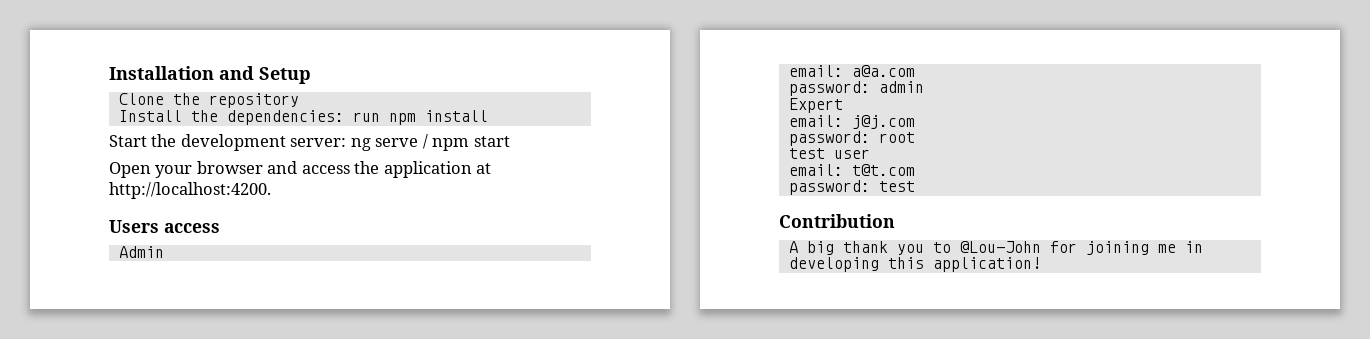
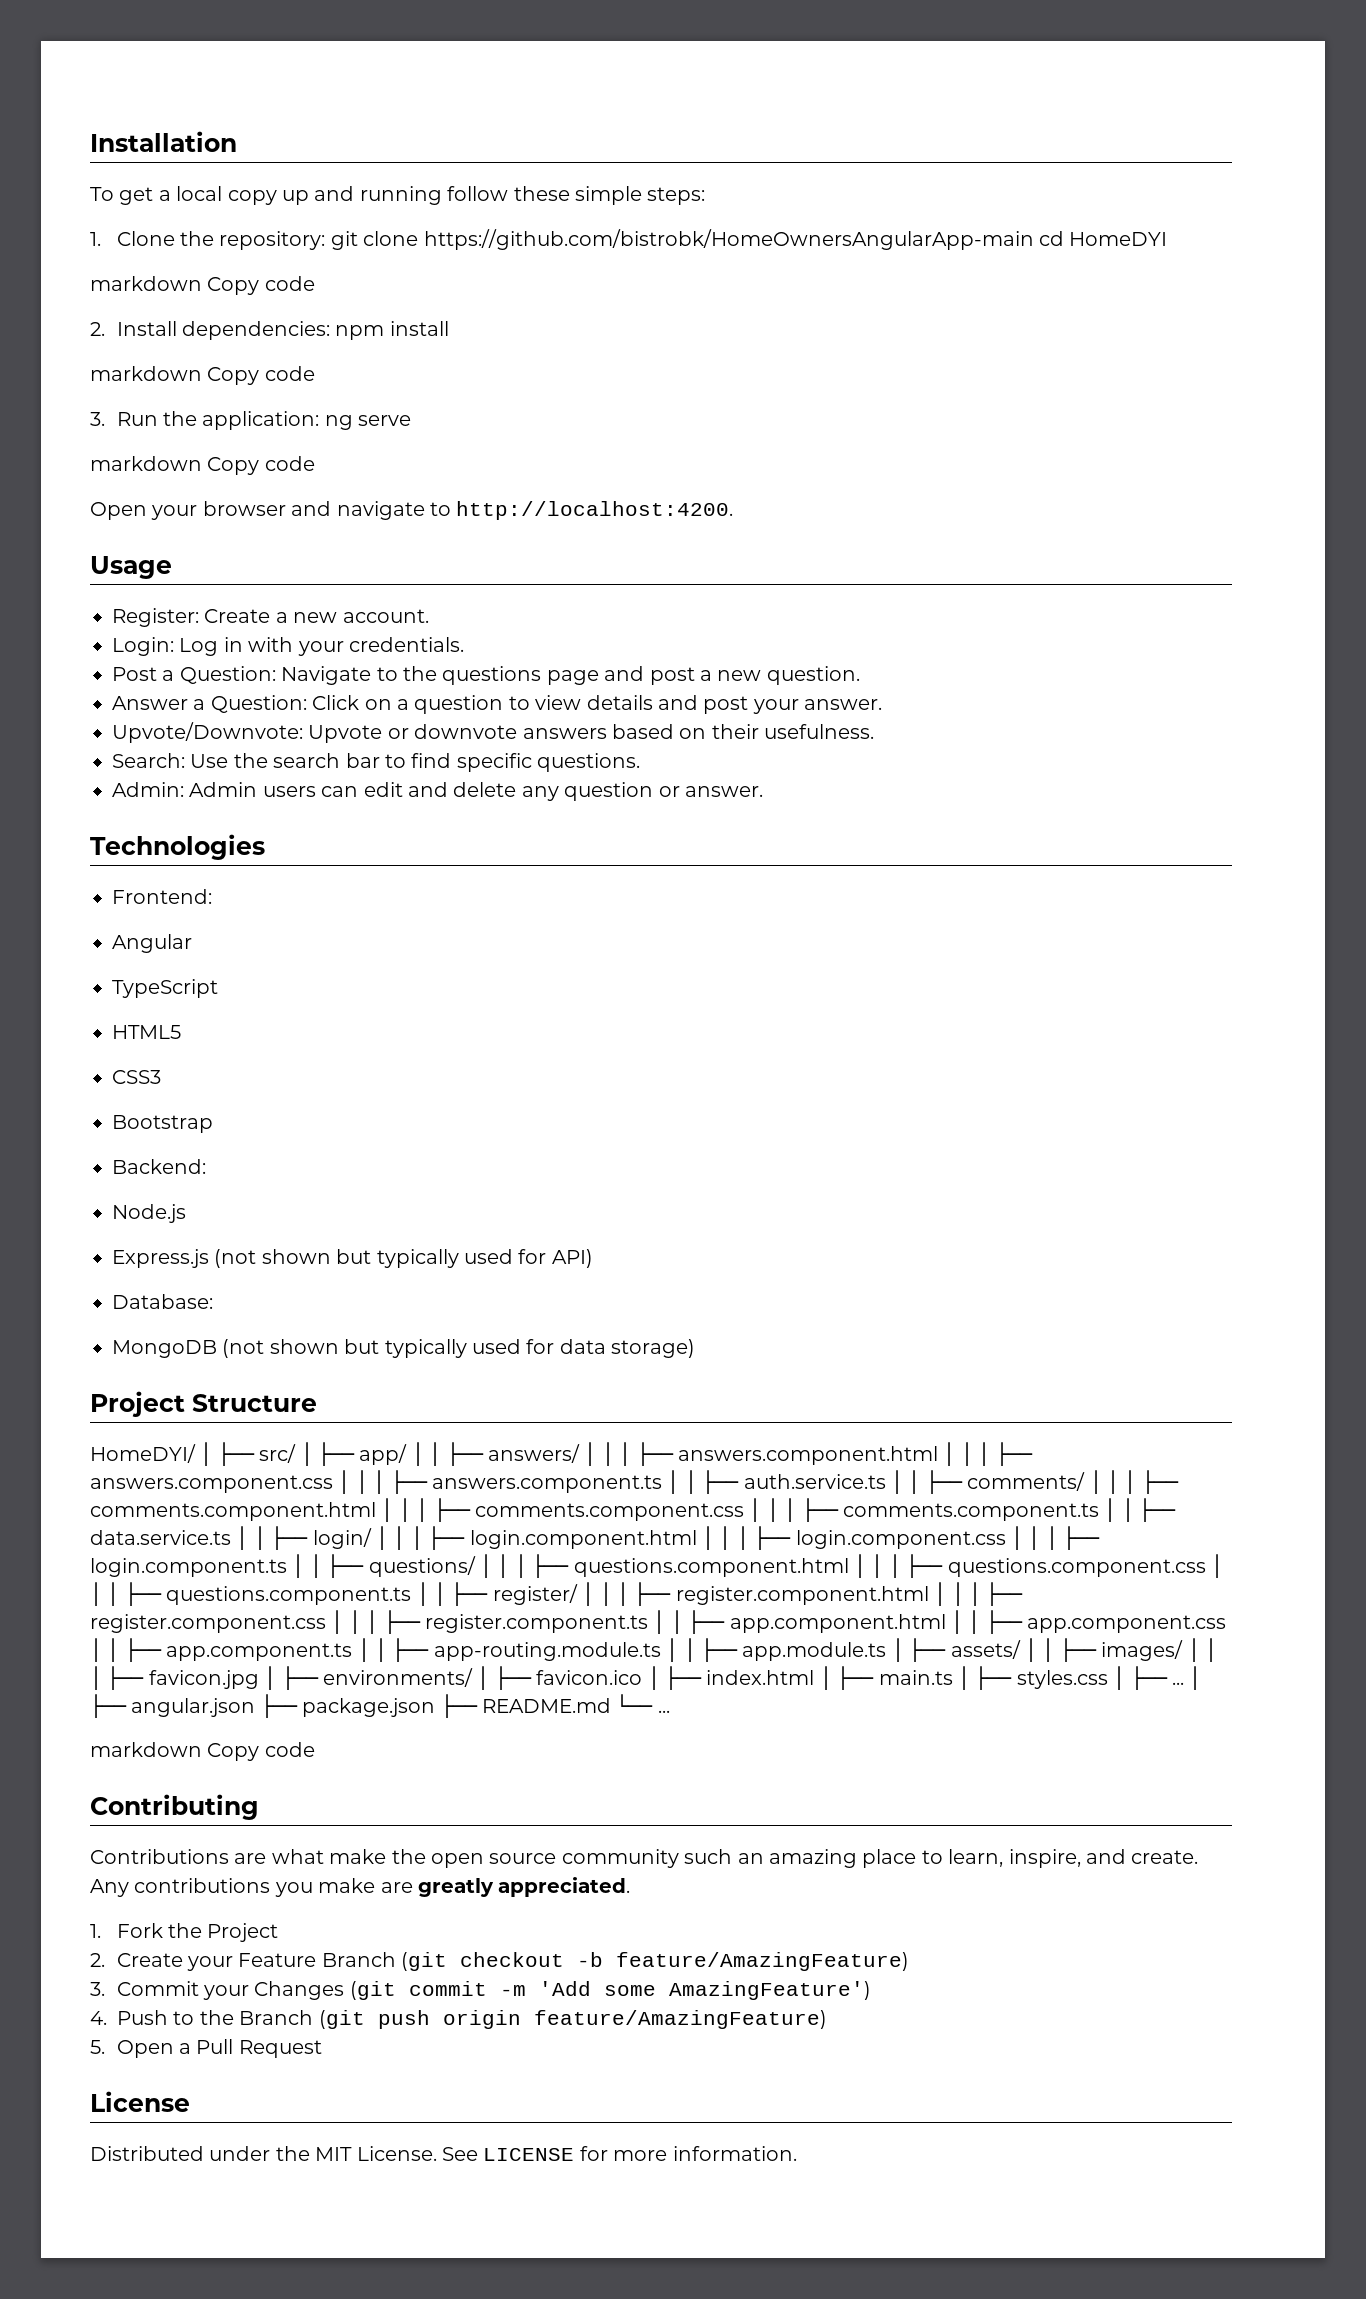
- Installation and Setup
- Clone the repository
- Install the dependencies: run npm install
- Start the development server: ng serve / npm start
+ Installation
+ To get a local copy up and running follow these simple steps:
+ 1. Clone the repository: git clone https://github.com/bistrobk/HomeOwnersAngularApp-main cd HomeDYI
+ markdown Copy code
+ 2. Install dependencies: npm install
+ markdown Copy code
+ 3. Run the application: ng serve
+ markdown Copy code
- Open your browser and access the application at http://localhost:4200.
- Users access
- Admin
- email: a@a.com
- password: admin
- Expert
- email: j@j.com
- password: root
- test user
- email: t@t.com
- password: test
- Contribution
- A big thank you to @Lou-John for joining me in developing this application!
+ Open your browser and navigate to http://localhost:4200.
+ Usage
+ Register: Create a new account.
+ Login: Log in with your credentials.
+ Post a Question: Navigate to the questions page and post a new question.
+ Answer a Question: Click on a question to view details and post your answer.
+ Upvote/Downvote: Upvote or downvote answers based on their usefulness.
+ Search: Use the search bar to find specific questions.
+ Admin: Admin users can edit and delete any question or answer.
+ Technologies
+ Frontend:
+ Angular
+ TypeScript
+ HTML5
+ CSS3
+ Bootstrap
+ Backend:
+ Node.js
+ Express.js (not shown but typically used for API)
+ Database:
+ MongoDB (not shown but typically used for data storage)
+ Project Structure
+ HomeDYI/ │ ├── src/ │ ├── app/ │ │ ├── answers/ │ │ │ ├── answers.component.html │ │ │ ├── answers.component.css │ │ │ ├── answers.component.ts │ │ ├── auth.service.ts │ │ ├── comments/ │ │ │ ├── comments.component.html │ │ │ ├── comments.component.css │ │ │ ├── comments.component.ts │ │ ├── data.service.ts │ │ ├── login/ │ │ │ ├── login.component.html │ │ │ ├── login.component.css │ │ │ ├── login.component.ts │ │ ├── questions/ │ │ │ ├── questions.component.html │ │ │ ├── questions.component.css │ │ │ ├── questions.component.ts │ │ ├── register/ │ │ │ ├── register.component.html │ │ │ ├── register.component.css │ │ │ ├── register.component.ts │ │ ├── app.component.html │ │ ├── app.component.css │ │ ├── app.component.ts │ │ ├── app-routing.module.ts │ │ ├── app.module.ts │ ├── assets/ │ │ ├── images/ │ │ │ ├── favicon.jpg │ ├── environments/ │ ├── favicon.ico │ ├── index.html │ ├── main.ts │ ├── styles.css │ ├── ... │ ├── angular.json ├── package.json ├── README.md └── ...
+ markdown Copy code
+ Contributing
+ Contributions are what make the open source community such an amazing place to learn, inspire, and create. Any contributions you make are greatly appreciated.
+ 1. Fork the Project
+ 2. Create your Feature Branch (git checkout -b feature/AmazingFeature)
+ 3. Commit your Changes (git commit -m 'Add some AmazingFeature')
+ 4. Push to the Branch (git push origin feature/AmazingFeature)
+ 5. Open a Pull Request
+ License
+ Distributed under the MIT License. See LICENSE for more information.

